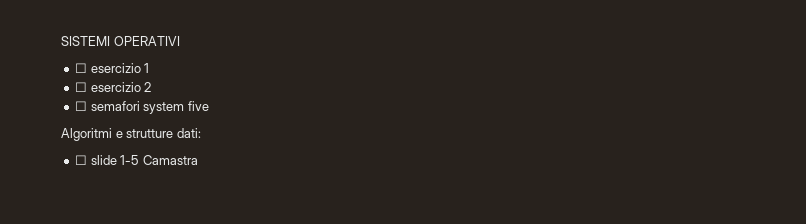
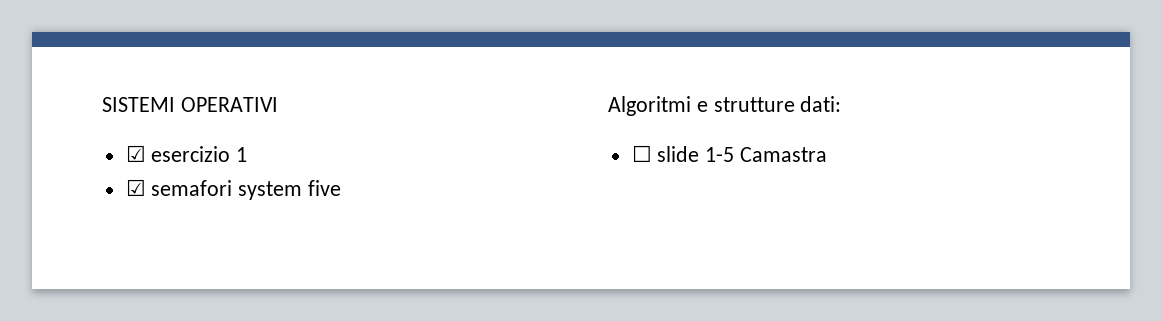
- ☐ esercizio 1
+ ☑ esercizio 1
- ☐ esercizio 2
- ☐ semafori system five
+ ☑ semafori system five

